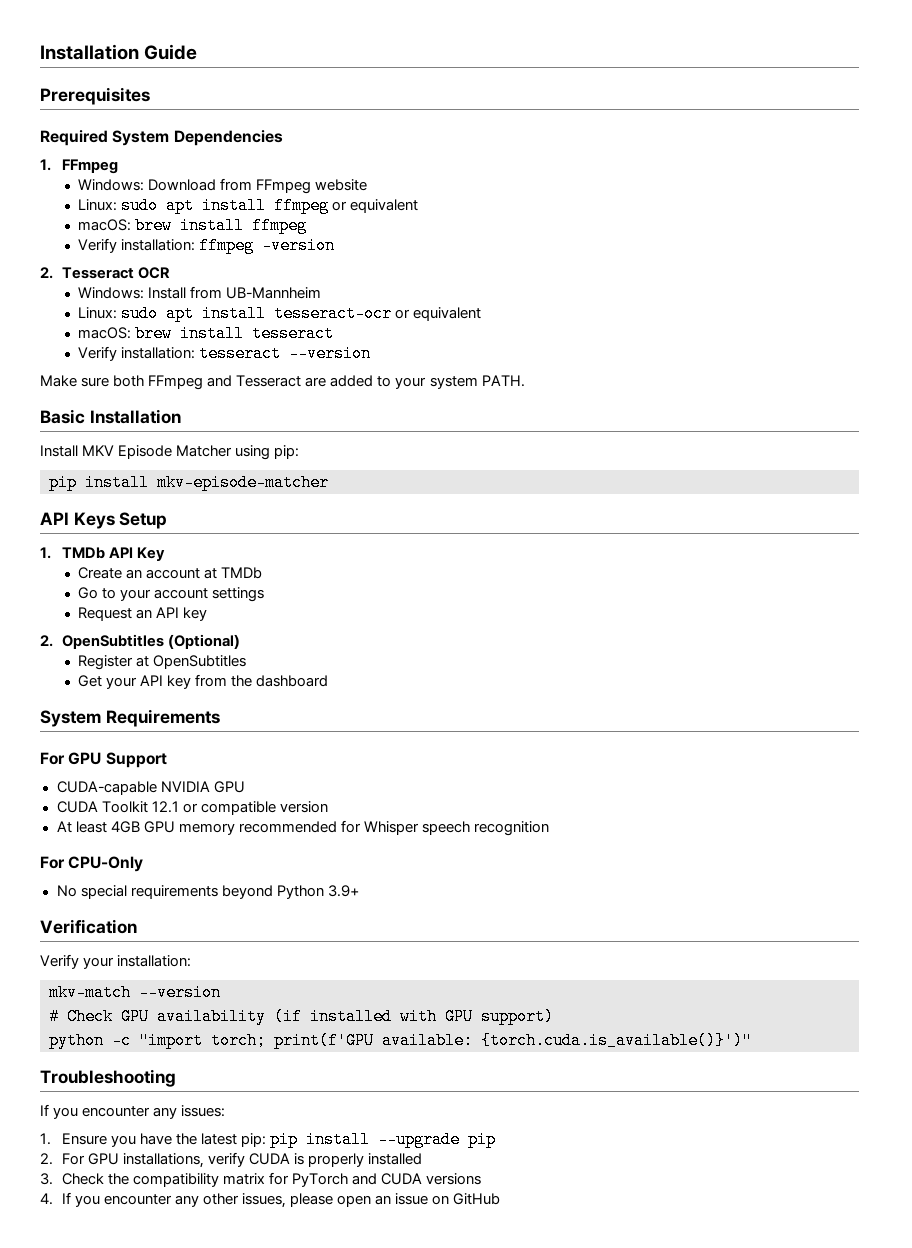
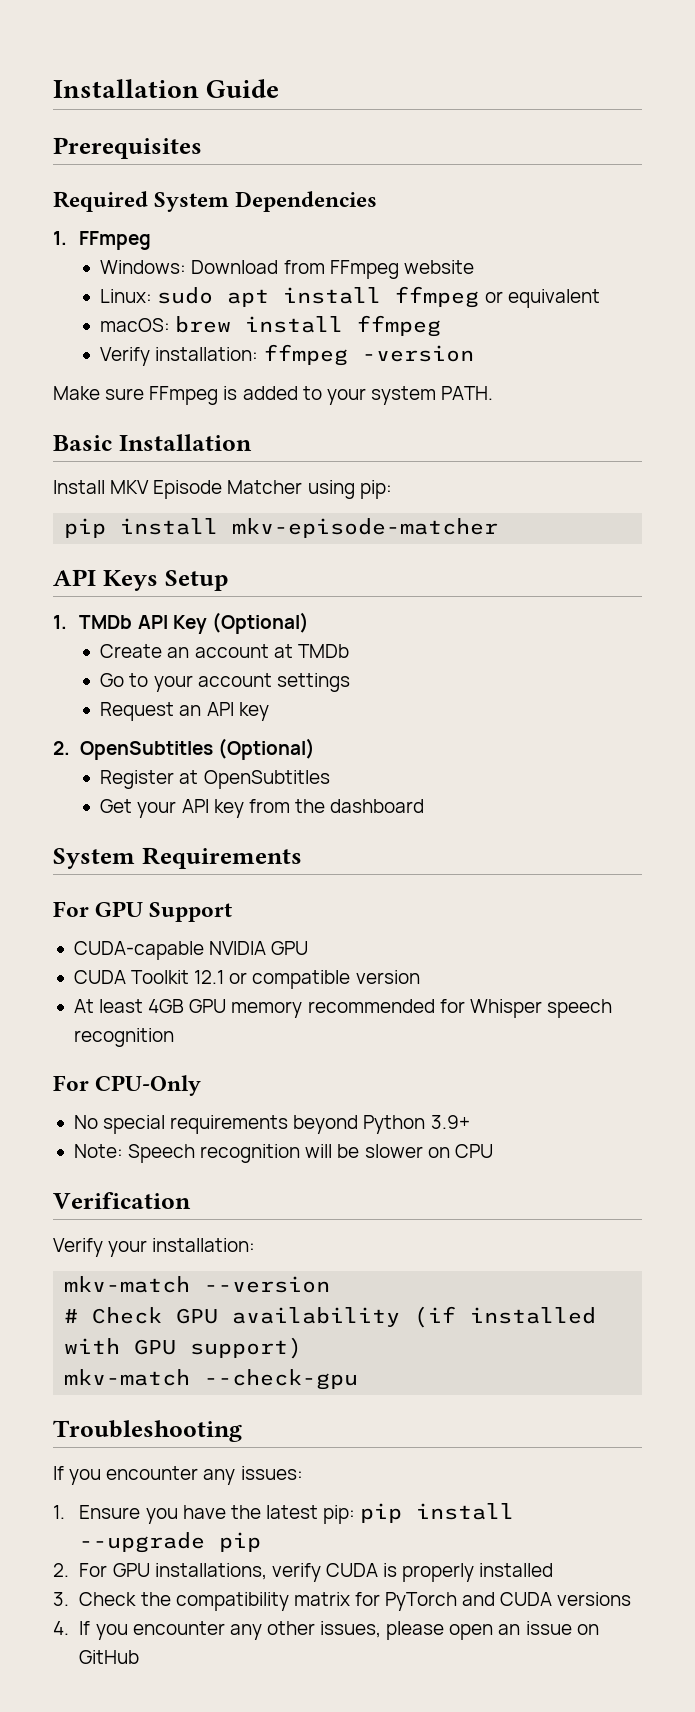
- 2. Tesseract OCR
- Windows: Install from UB-Mannheim
- Linux: sudo apt install tesseract-ocr or equivalent
- macOS: brew install tesseract
- Verify installation: tesseract --version
- Make sure both FFmpeg and Tesseract are added to your system PATH.
+ Make sure FFmpeg is added to your system PATH.
- 1. TMDb API Key
+ 1. TMDb API Key (Optional)
+ Note: Speech recognition will be slower on CPU
- python -c "import torch; print(f'GPU available: {torch.cuda.is_available()}')"
+ mkv-match --check-gpu

